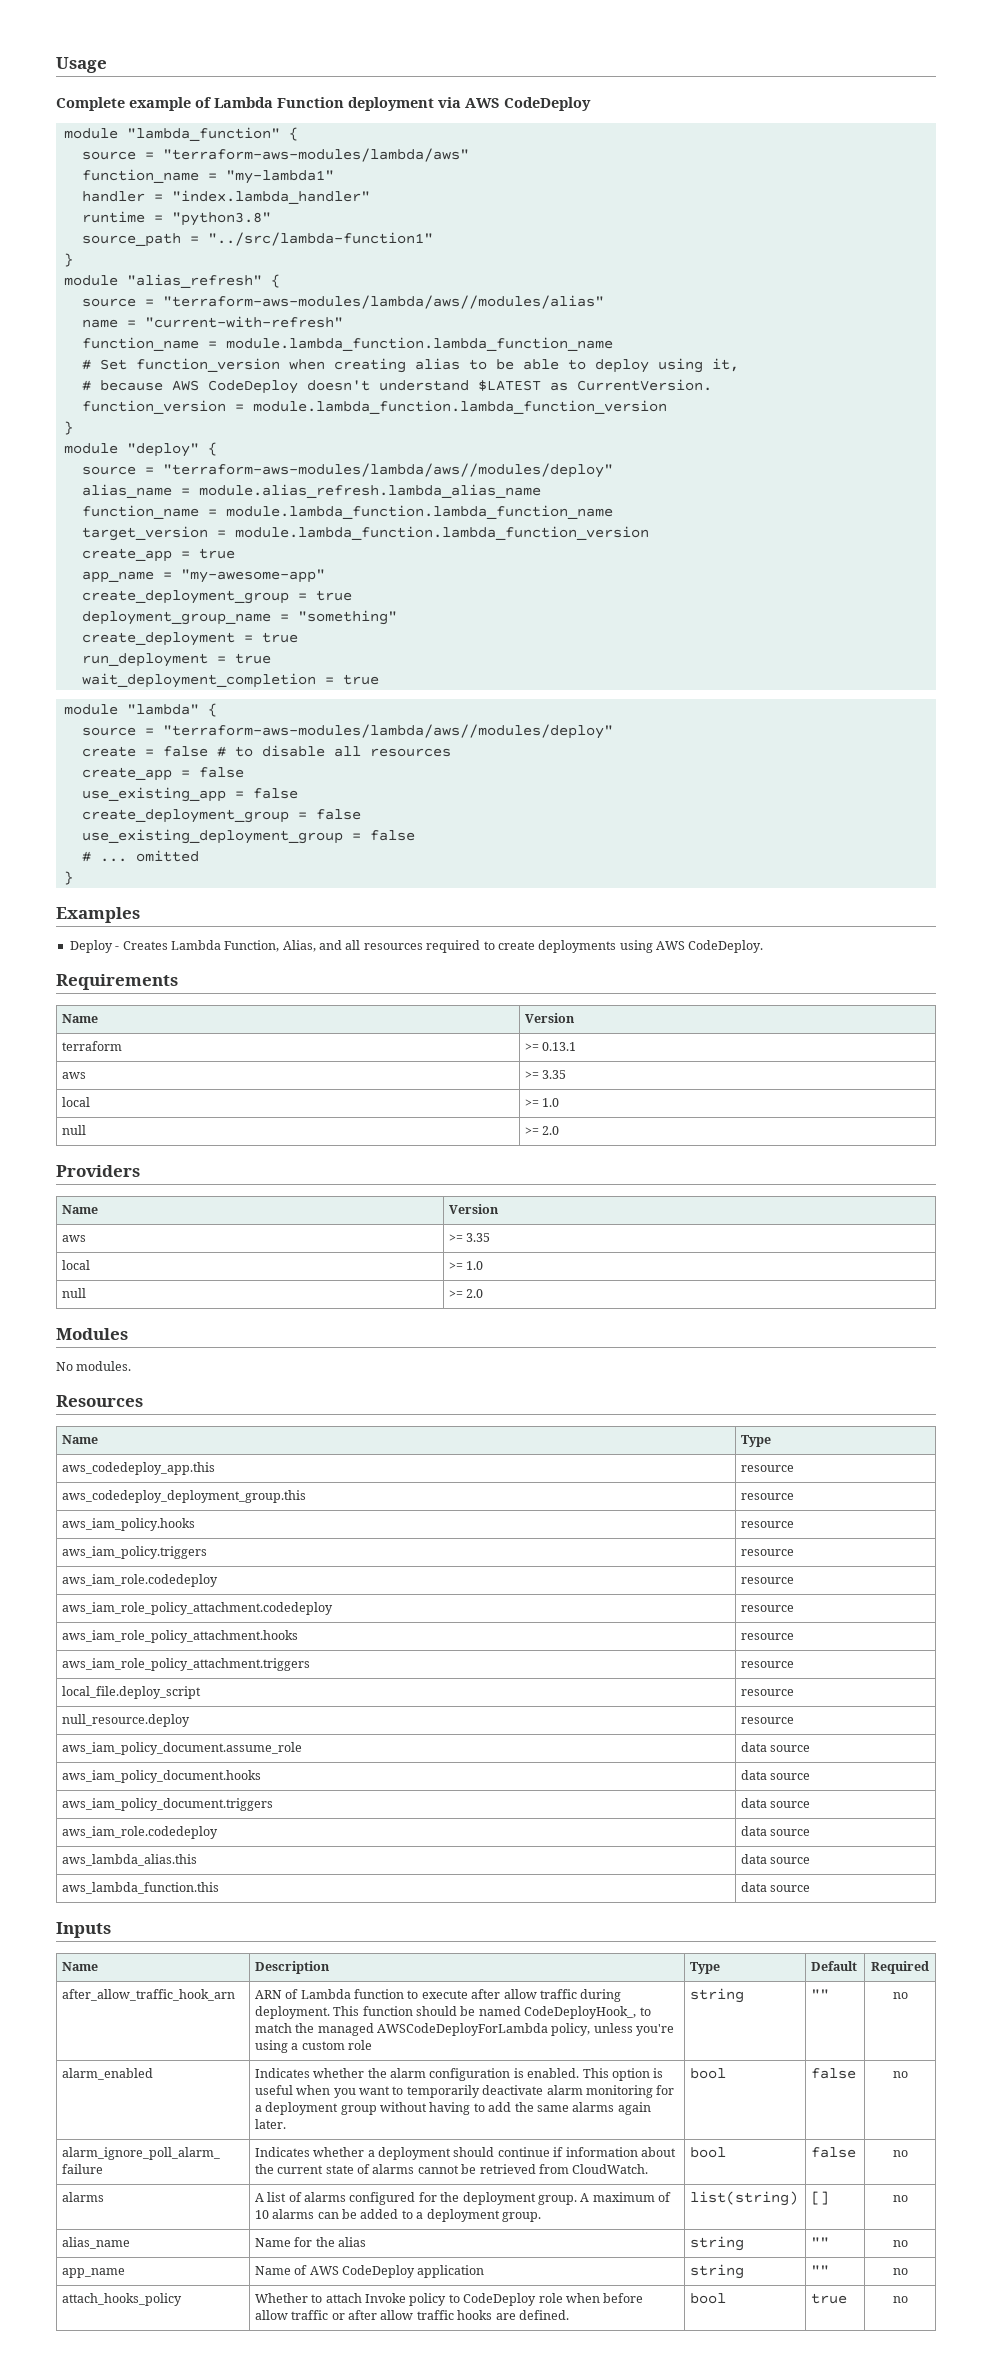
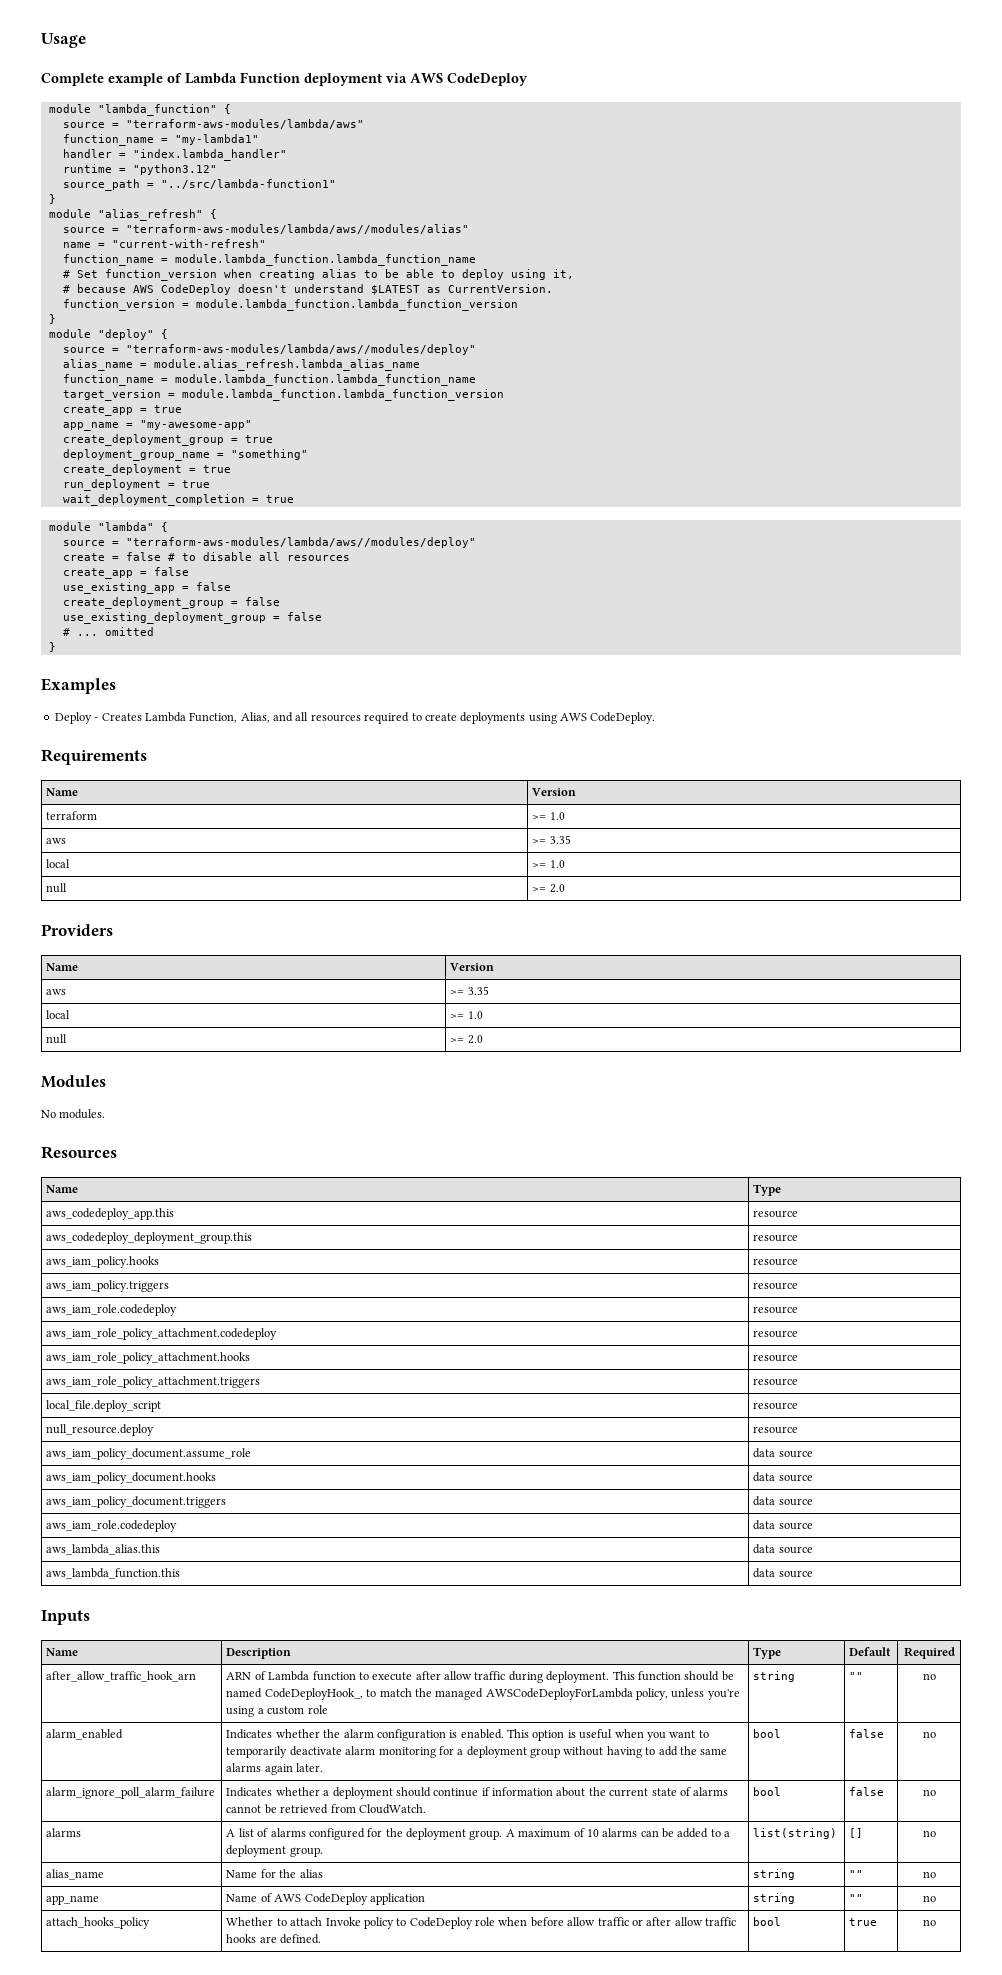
- runtime = "python3.8"
+ runtime = "python3.12"
- terraform | >= 0.13.1
+ terraform | >= 1.0

